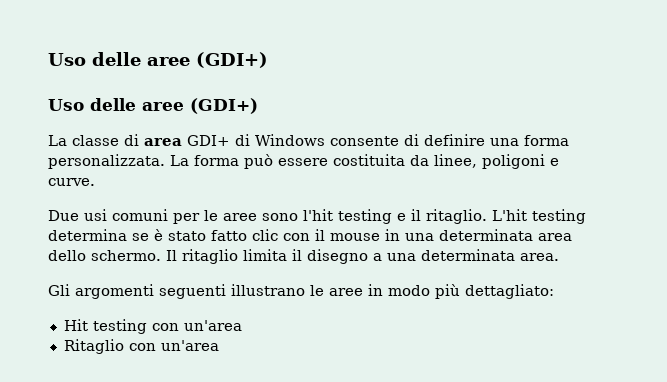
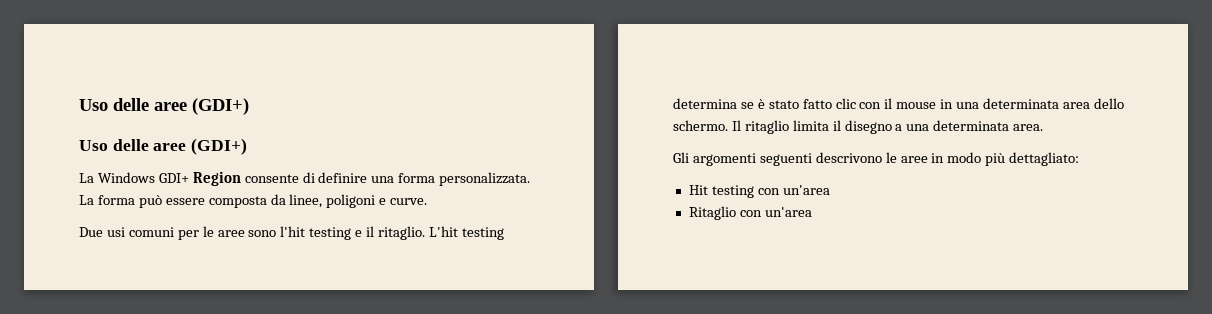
- La classe di area GDI+ di Windows consente di definire una forma personalizzata.
+ La Windows GDI+ Region consente di definire una forma personalizzata.
- La forma può essere costituita da linee, poligoni e curve.
+ La forma può essere composta da linee, poligoni e curve.
- Gli argomenti seguenti illustrano le aree in modo più dettagliato:
+ Gli argomenti seguenti descrivono le aree in modo più dettagliato:

